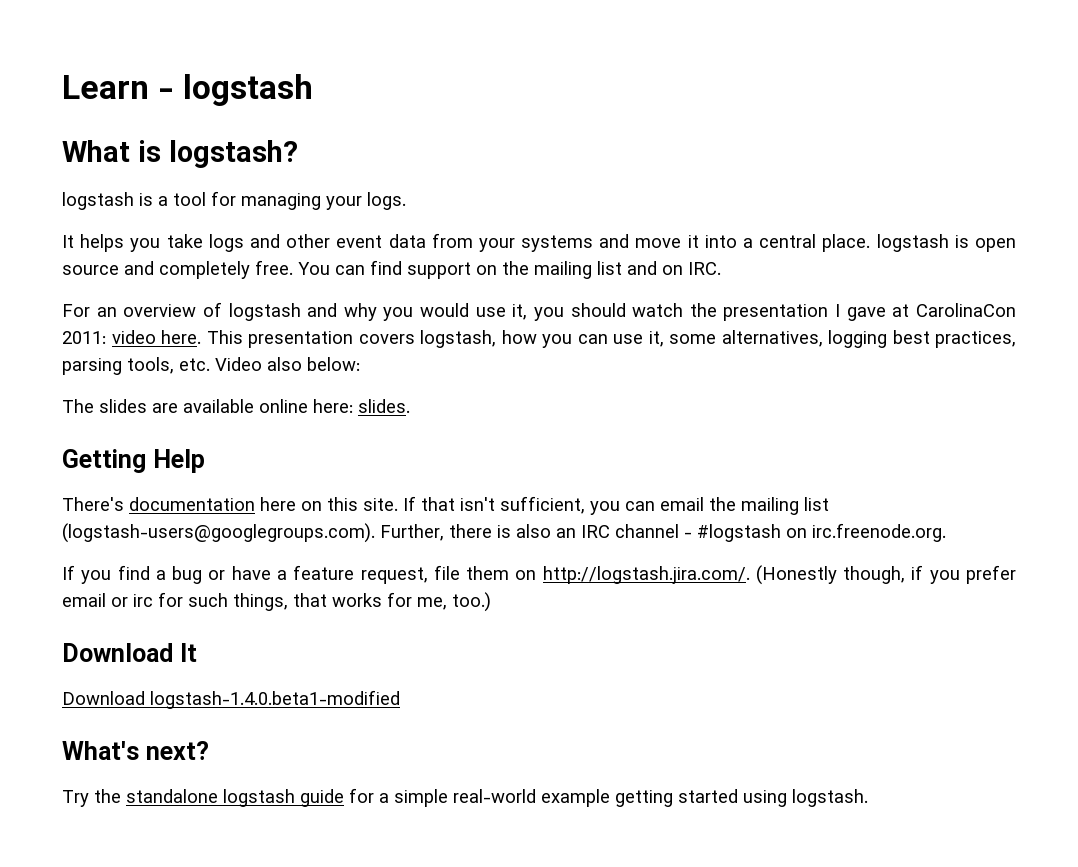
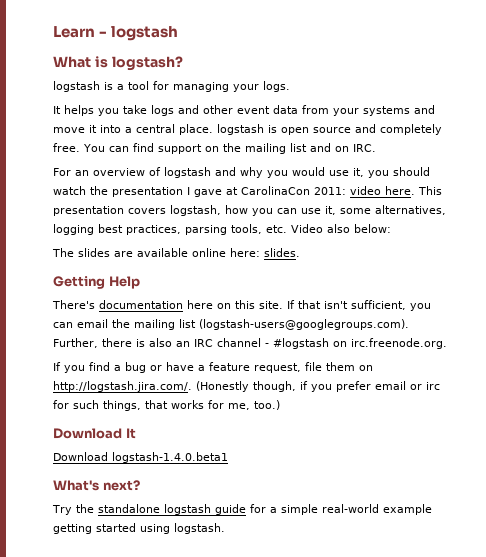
- Download logstash-1.4.0.beta1-modified
+ Download logstash-1.4.0.beta1

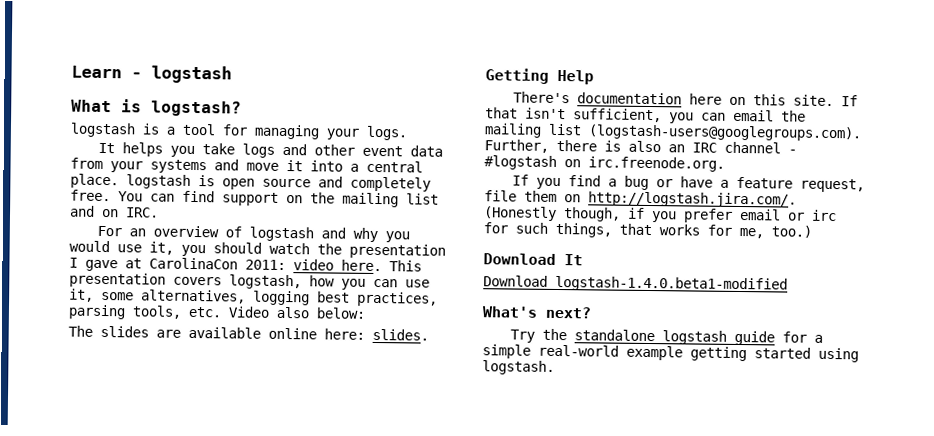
- Download logstash-1.4.0.beta1
+ Download logstash-1.4.0.beta1-modified

